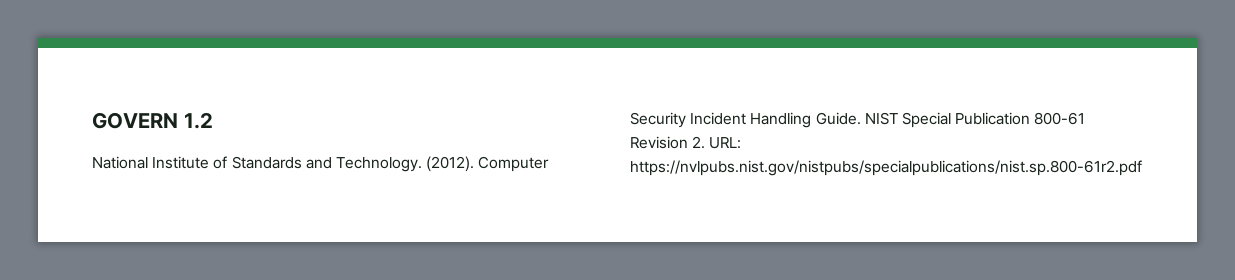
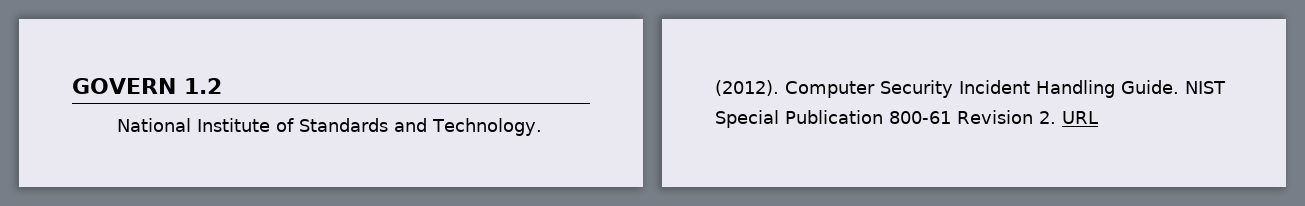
- NIST Special Publication 800-61 Revision 2. URL: https://nvlpubs.nist.gov/nistpubs/specialpublications/nist.sp.800-61r2.pdf
+ NIST Special Publication 800-61 Revision 2. URL

